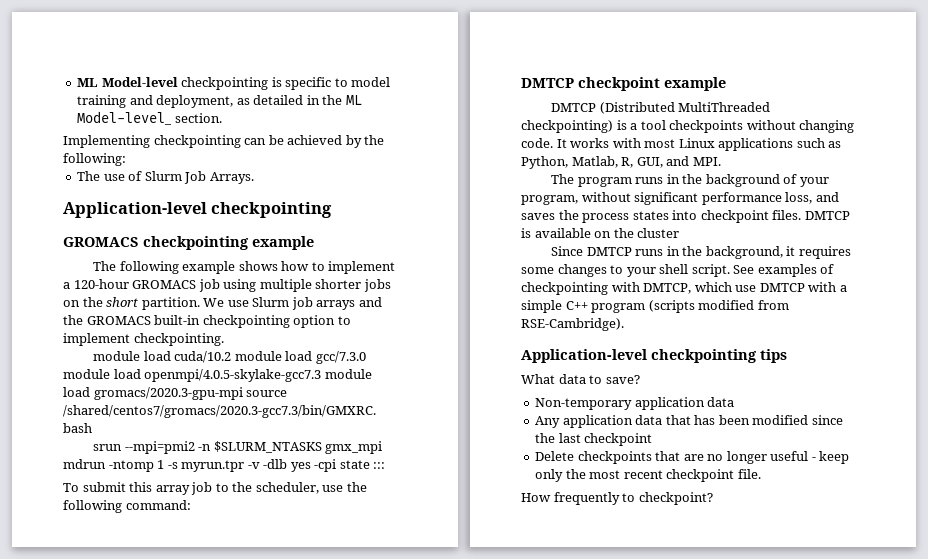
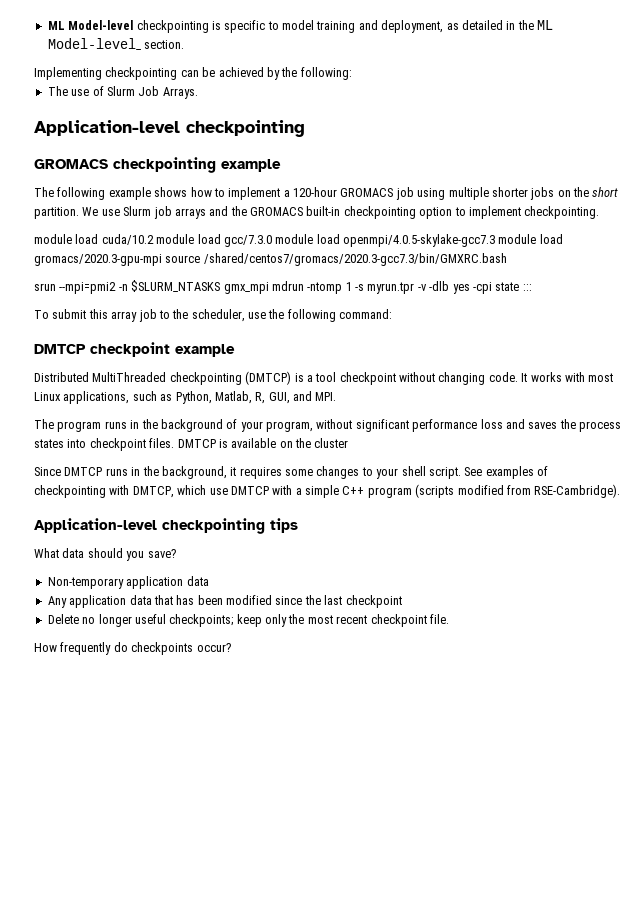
- DMTCP (Distributed MultiThreaded checkpointing) is a tool checkpoints without changing code.
+ Distributed MultiThreaded checkpointing (DMTCP) is a tool checkpoint without changing code.
- It works with most Linux applications such as Python, Matlab, R, GUI, and MPI.
+ It works with most Linux applications, such as Python, Matlab, R, GUI, and MPI.
- The program runs in the background of your program, without significant performance loss, and saves the process states into checkpoint files.
+ The program runs in the background of your program, without significant performance loss and saves the process states into checkpoint files.
- What data to save?
+ What data should you save?
- Delete checkpoints that are no longer useful - keep only the most recent checkpoint file.
+ Delete no longer useful checkpoints; keep only the most recent checkpoint file.
- How frequently to checkpoint?
+ How frequently do checkpoints occur?

